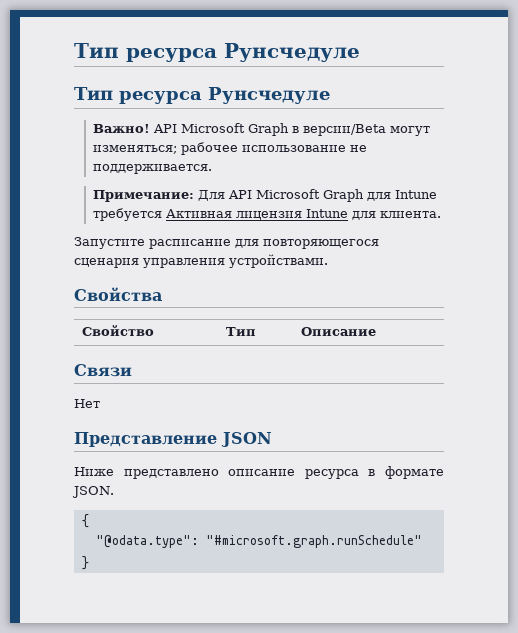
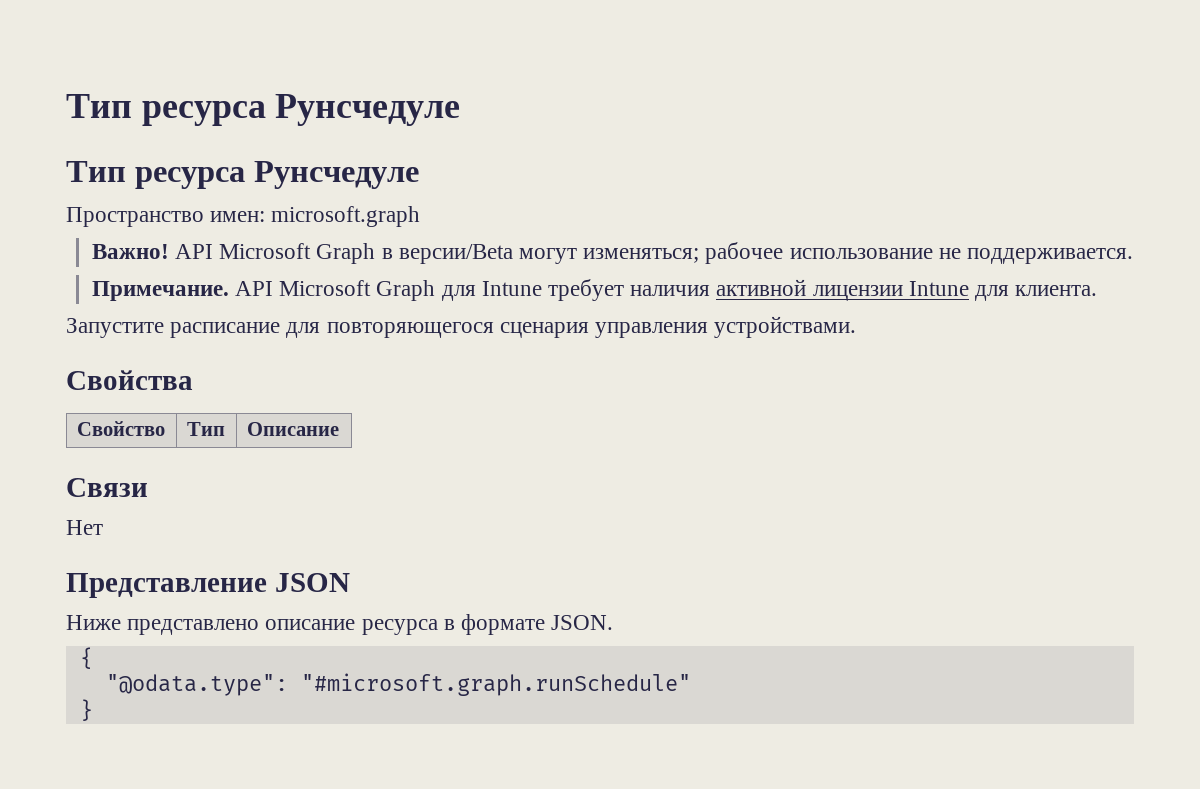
+ Пространство имен: microsoft.graph
- Примечание: Для API Microsoft Graph для Intune требуется Активная лицензия Intune для клиента.
+ Примечание. API Microsoft Graph для Intune требует наличия активной лицензии Intune для клиента.

